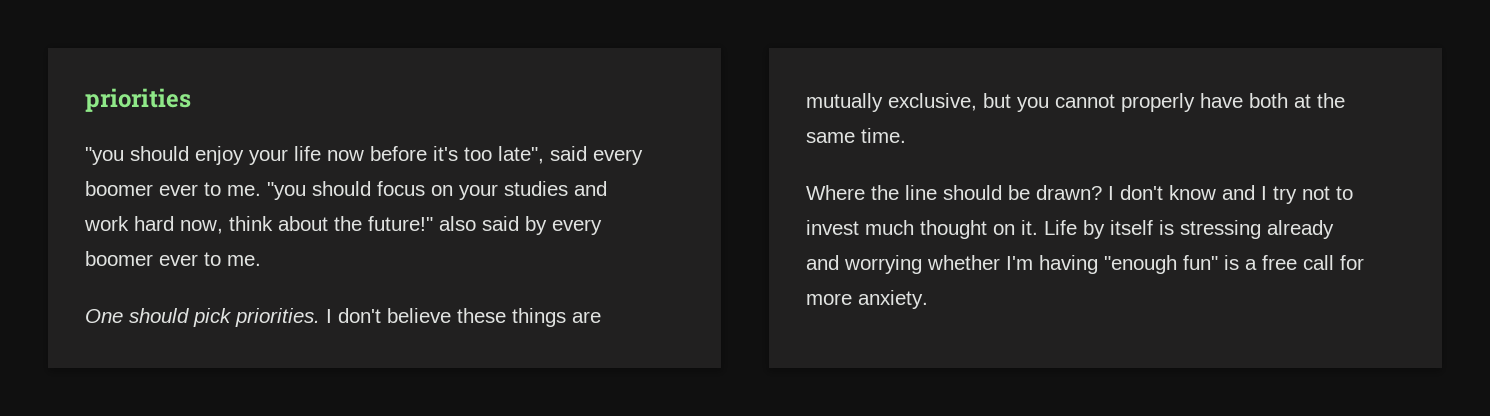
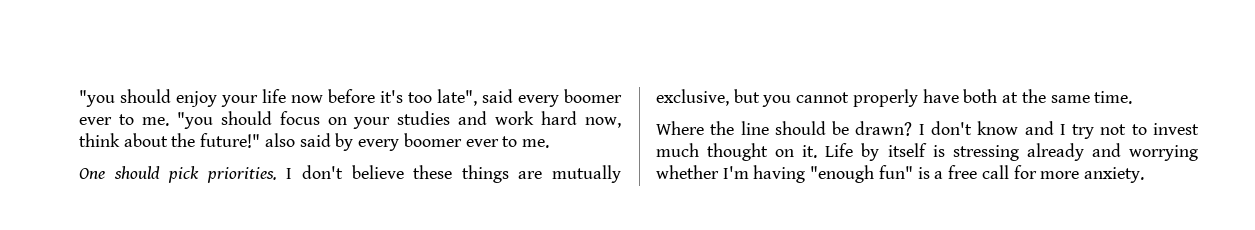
- priorities

